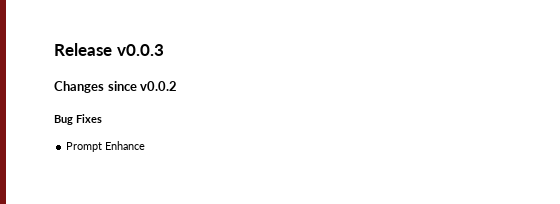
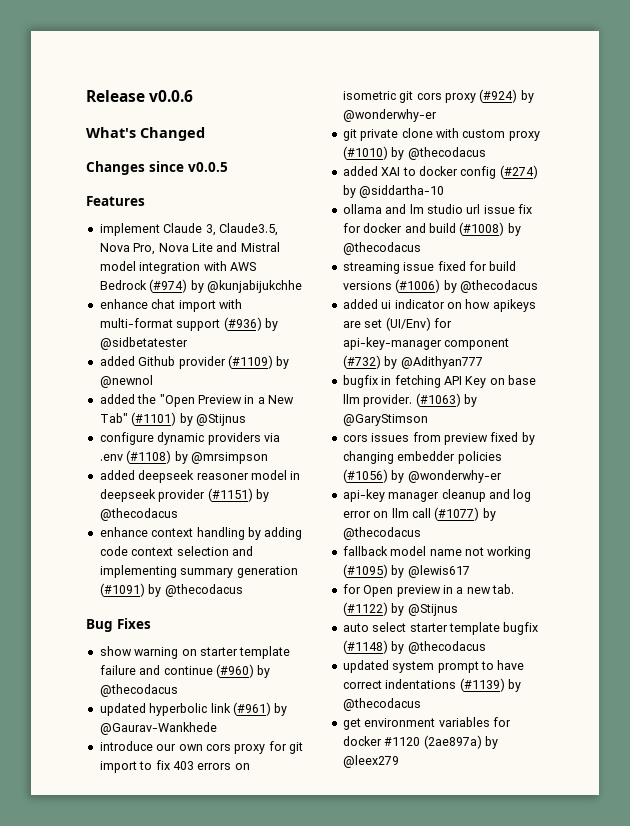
- Release v0.0.3
+ Release v0.0.6
+ What's Changed
- Changes since v0.0.2
+ Changes since v0.0.5
+ Features
+ implement Claude 3, Claude3.5, Nova Pro, Nova Lite and Mistral model integration with AWS Bedrock (#974) by @kunjabijukchhe
+ enhance chat import with multi-format support (#936) by @sidbetatester
+ added Github provider (#1109) by @newnol
+ added the "Open Preview in a New Tab" (#1101) by @Stijnus
+ configure dynamic providers via .env (#1108) by @mrsimpson
+ added deepseek reasoner model in deepseek provider (#1151) by @thecodacus
+ enhance context handling by adding code context selection and implementing summary generation (#1091) by @thecodacus
  Bug Fixes
- Prompt Enhance
+ show warning on starter template failure and continue (#960) by @thecodacus
+ updated hyperbolic link (#961) by @Gaurav-Wankhede
+ introduce our own cors proxy for git import to fix 403 errors on isometric git cors proxy (#924) by @wonderwhy-er
+ git private clone with custom proxy (#1010) by @thecodacus
+ added XAI to docker config (#274) by @siddartha-10
+ ollama and lm studio url issue fix for docker and build (#1008) by @thecodacus
+ streaming issue fixed for build versions (#1006) by @thecodacus
+ added ui indicator on how apikeys are set (UI/Env) for api-key-manager component (#732) by @Adithyan777
+ bugfix in fetching API Key on base llm provider. (#1063) by @GaryStimson
+ cors issues from preview fixed by changing embedder policies (#1056) by @wonderwhy-er
+ api-key manager cleanup and log error on llm call (#1077) by @thecodacus
+ fallback model name not working (#1095) by @lewis617
+ for Open preview in a new tab. (#1122) by @Stijnus
+ auto select starter template bugfix (#1148) by @thecodacus
+ updated system prompt to have correct indentations (#1139) by @thecodacus
+ get environment variables for docker #1120 (2ae897a) by @leex279

